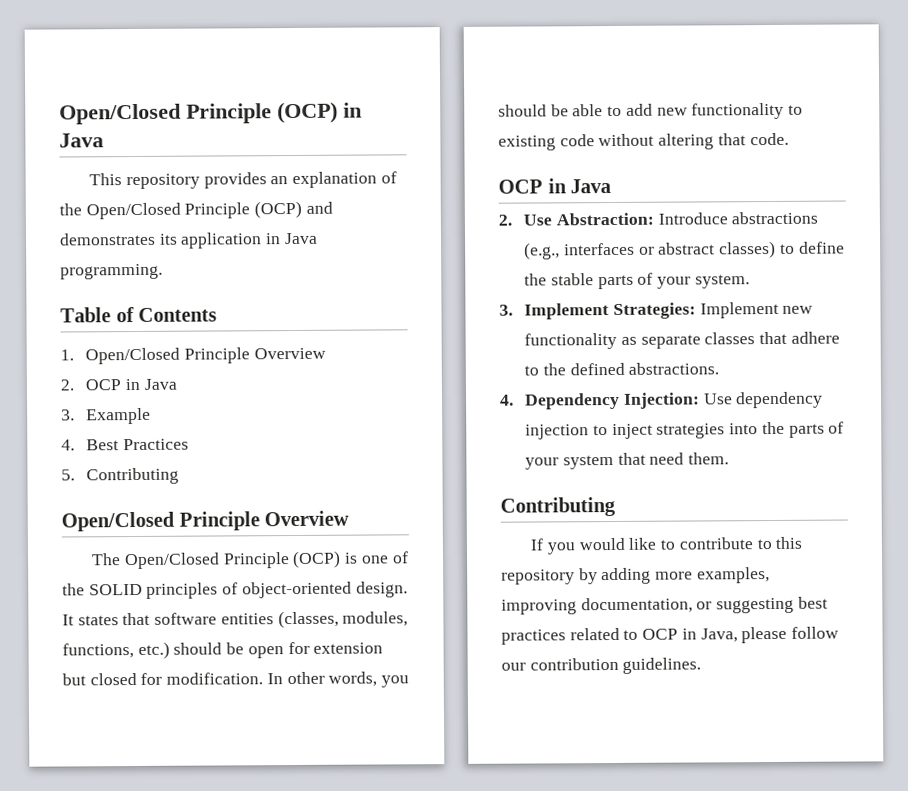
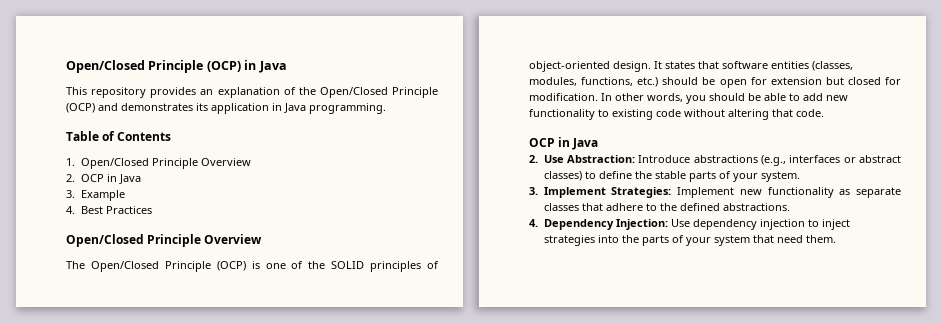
- 5. Contributing
  4. Dependency Injection: Use dependency injection to inject strategies into the parts of your system that need them.
- Contributing
- If you would like to contribute to this repository by adding more examples, improving documentation, or suggesting best practices related to OCP in Java, please follow our contribution guidelines.

